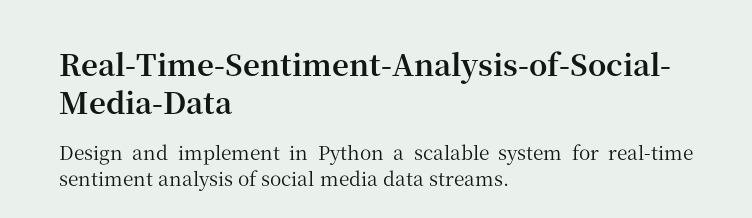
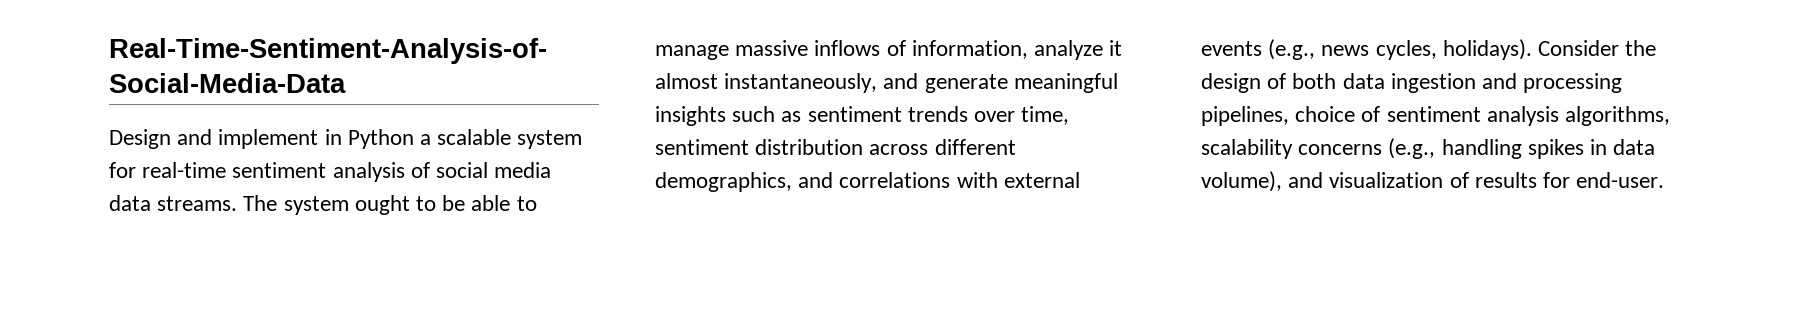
+ The system ought to be able to manage massive inflows of information, analyze it almost instantaneously, and generate meaningful insights such as sentiment trends over time, sentiment distribution across different demographics, and correlations with external events (e.g., news cycles, holidays). Consider the design of both data ingestion and processing pipelines, choice of sentiment analysis algorithms, scalability concerns (e.g., handling spikes in data volume), and visualization of results for end-user.

